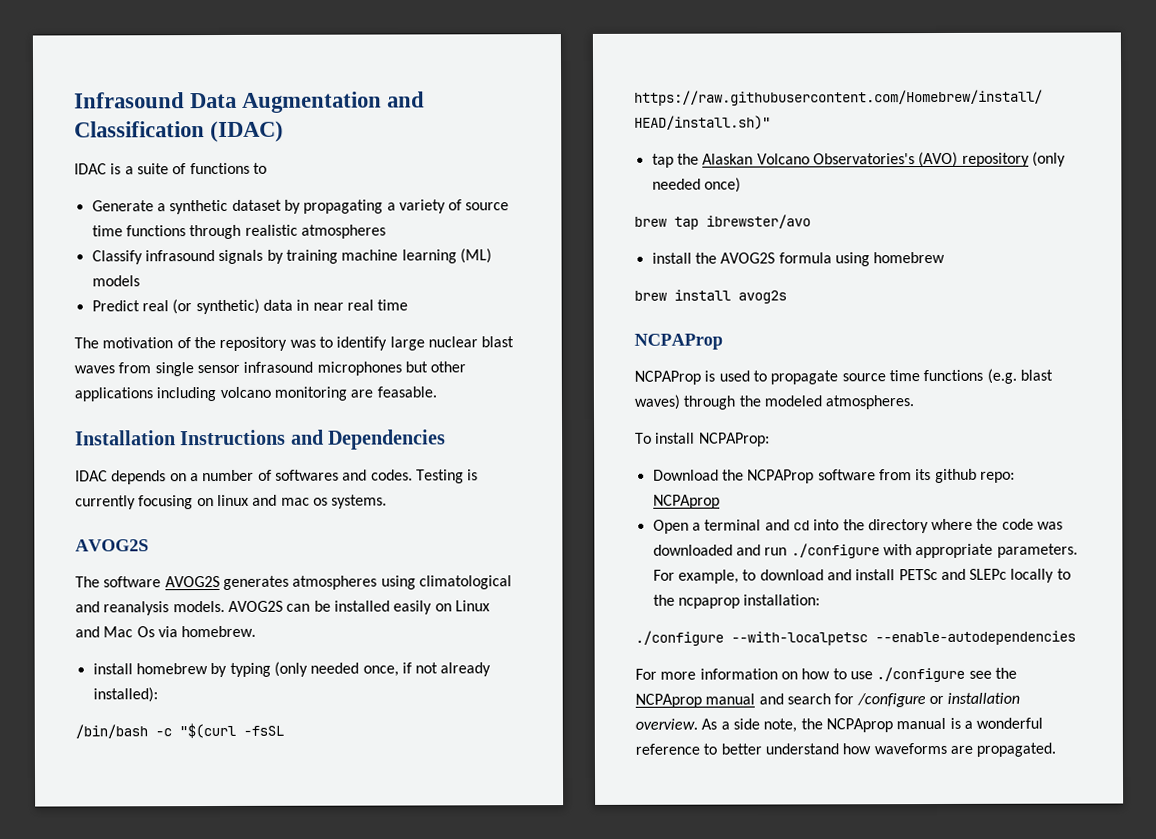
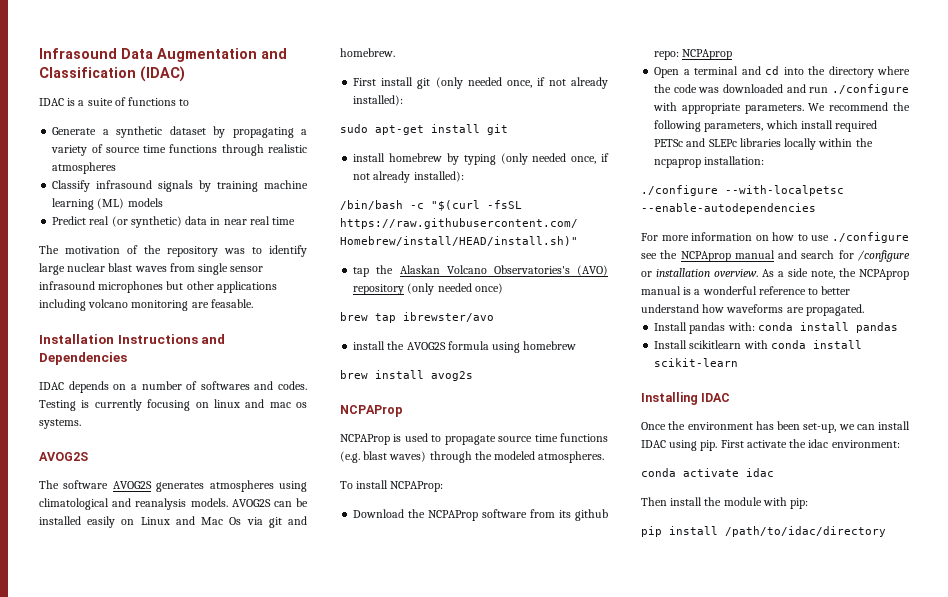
- AVOG2S can be installed easily on Linux and Mac Os via homebrew.
+ AVOG2S can be installed easily on Linux and Mac Os via git and homebrew.
+ First install git (only needed once, if not already installed):
+ sudo apt-get install git
- For example, to download and install PETSc and SLEPc locally to the ncpaprop installation:
+ We recommend the following parameters, which install required PETSc and SLEPc libraries locally within the ncpaprop installation:
+ Install pandas with: conda install pandas
+ Install scikitlearn with conda install scikit-learn
+ Installing IDAC
+ Once the environment has been set-up, we can install IDAC using pip. First activate the idac environment:
+ conda activate idac
+ Then install the module with pip:
+ pip install /path/to/idac/directory

